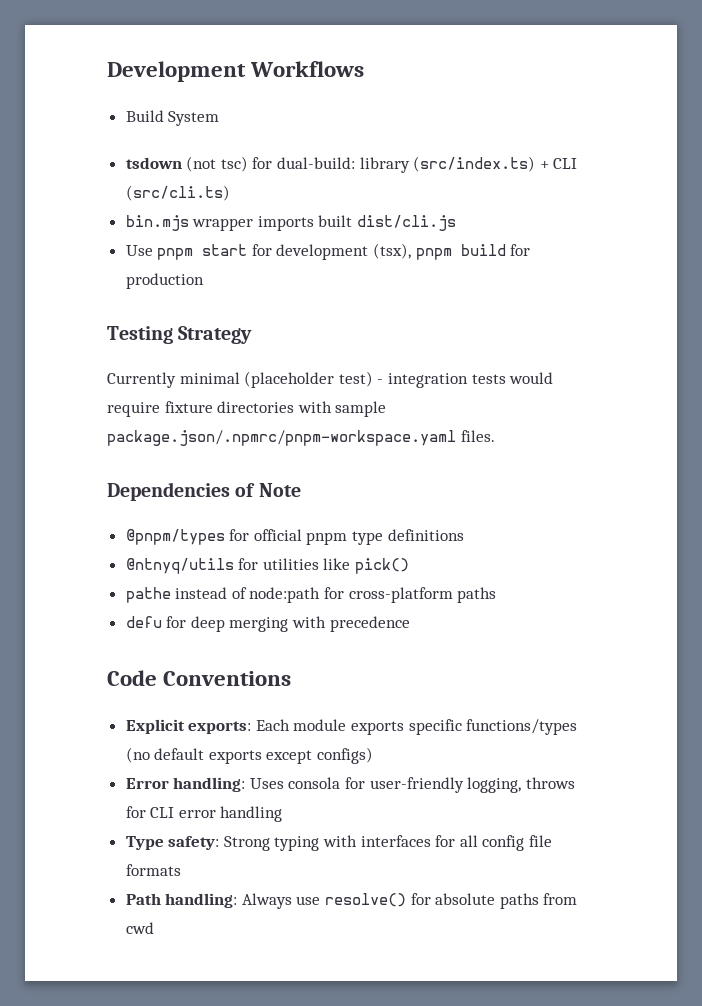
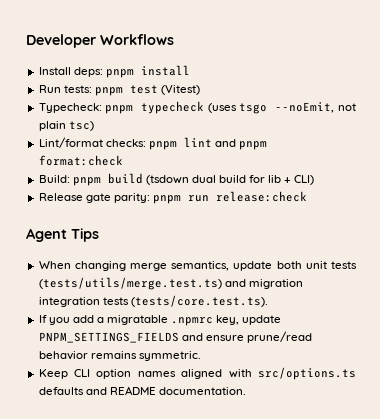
- Development Workflows
+ Developer Workflows
- Build System
- tsdown (not tsc) for dual-build: library (src/index.ts) + CLI (src/cli.ts)
- bin.mjs wrapper imports built dist/cli.js
- Use pnpm start for development (tsx), pnpm build for production
- Testing Strategy
- Currently minimal (placeholder test) - integration tests would require fixture directories with sample package.json/.npmrc/pnpm-workspace.yaml files.
- Dependencies of Note
- @pnpm/types for official pnpm type definitions
- @ntnyq/utils for utilities like pick()
- pathe instead of node:path for cross-platform paths
- defu for deep merging with precedence
- Code Conventions
- Explicit exports: Each module exports specific functions/types (no default exports except configs)
- Error handling: Uses consola for user-friendly logging, throws for CLI error handling
- Type safety: Strong typing with interfaces for all config file formats
- Path handling: Always use resolve() for absolute paths from cwd
+ Install deps: pnpm install
+ Run tests: pnpm test (Vitest)
+ Typecheck: pnpm typecheck (uses tsgo --noEmit, not plain tsc)
+ Lint/format checks: pnpm lint and pnpm format:check
+ Build: pnpm build (tsdown dual build for lib + CLI)
+ Release gate parity: pnpm run release:check
+ Agent Tips
+ When changing merge semantics, update both unit tests (tests/utils/merge.test.ts) and migration integration tests (tests/core.test.ts).
+ If you add a migratable .npmrc key, update PNPM_SETTINGS_FIELDS and ensure prune/read behavior remains symmetric.
+ Keep CLI option names aligned with src/options.ts defaults and README documentation.

